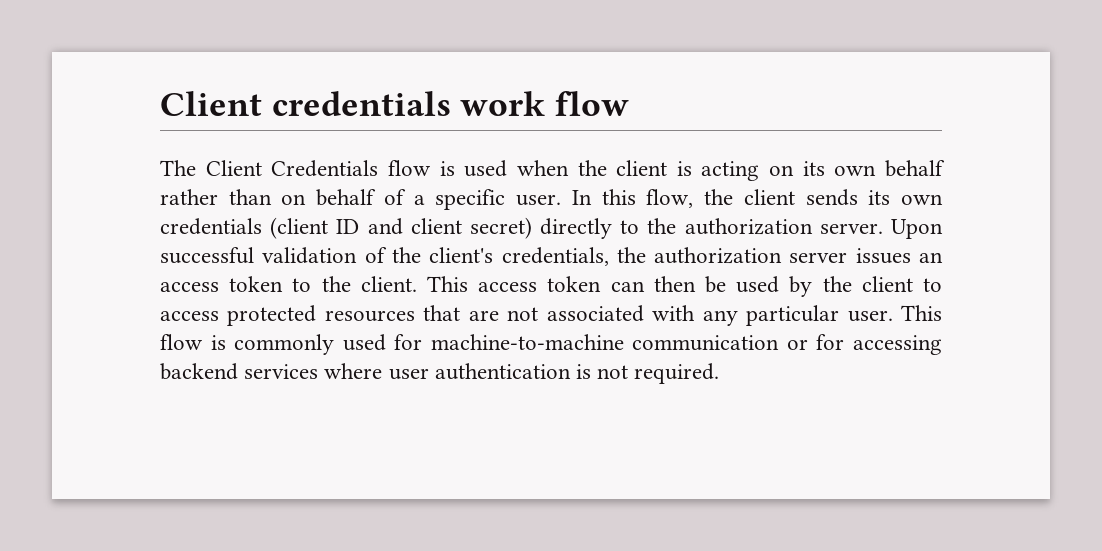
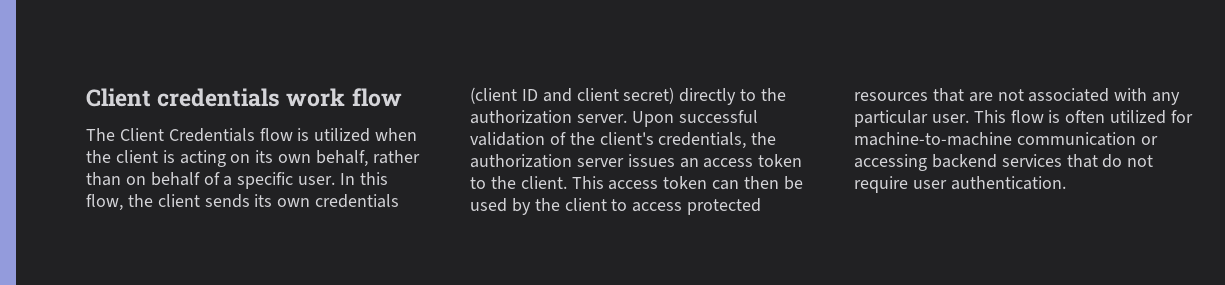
- The Client Credentials flow is used when the client is acting on its own behalf rather than on behalf of a specific user.
+ The Client Credentials flow is utilized when the client is acting on its own behalf, rather than on behalf of a specific user.
- This flow is commonly used for machine-to-machine communication or for accessing backend services where user authentication is not required.
+ This flow is often utilized for machine-to-machine communication or accessing backend services that do not require user authentication.

